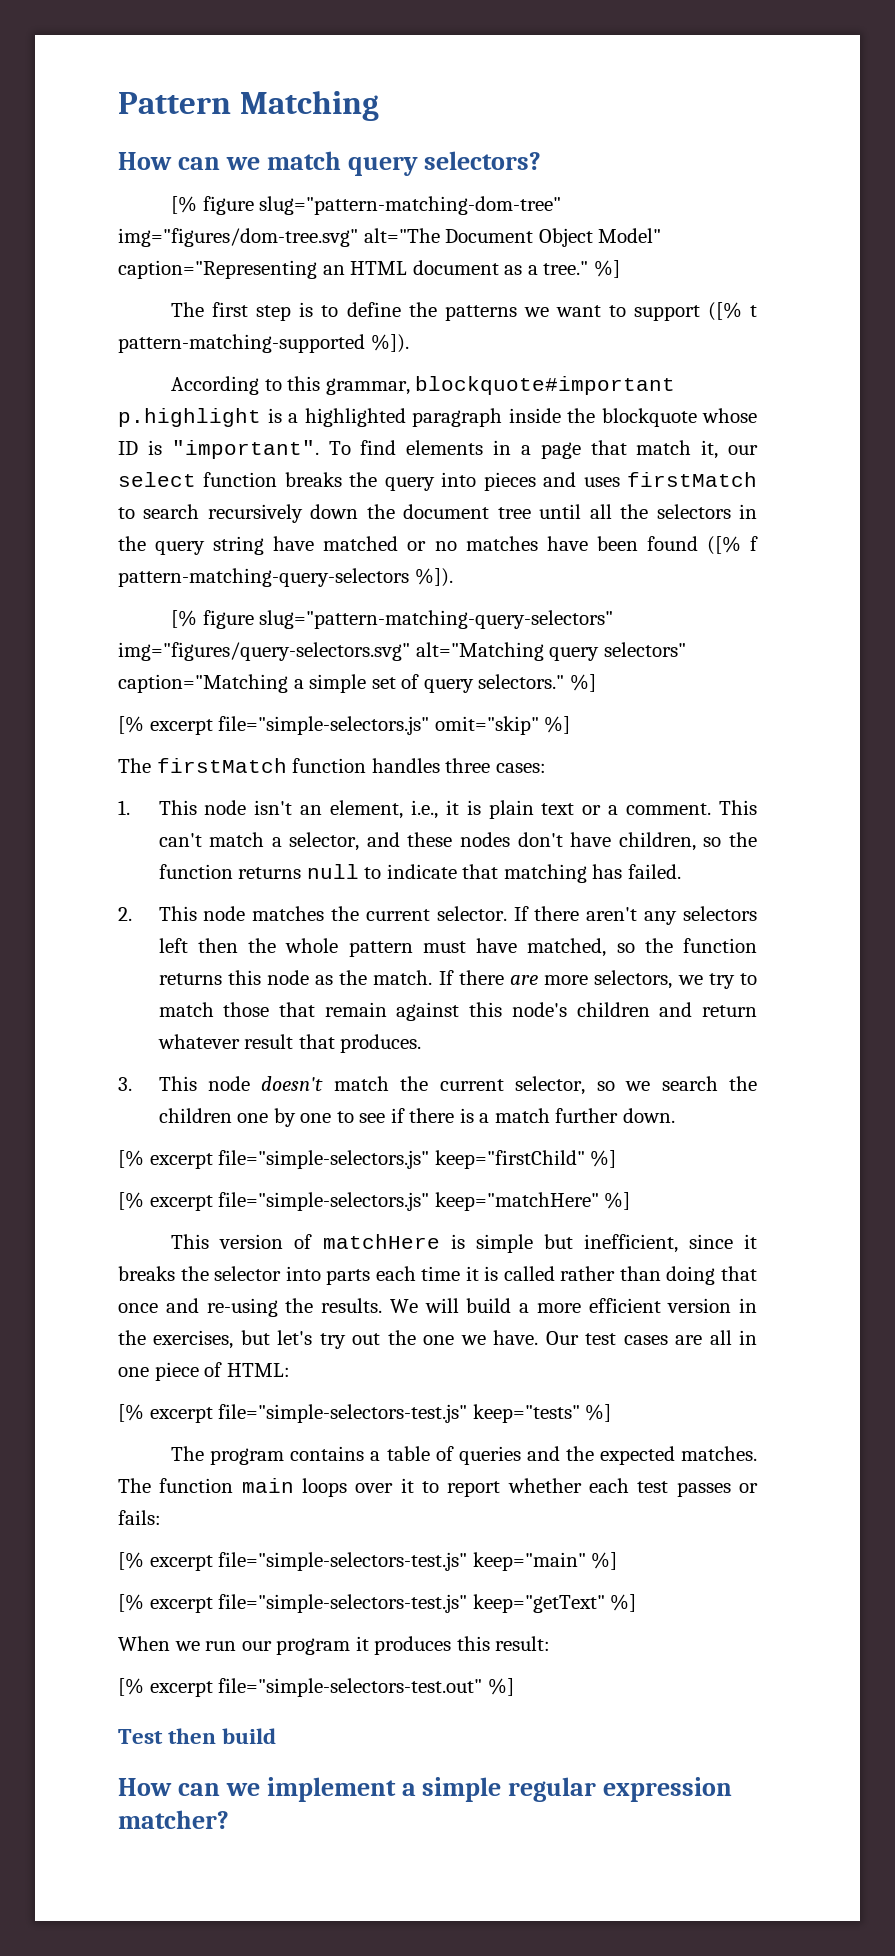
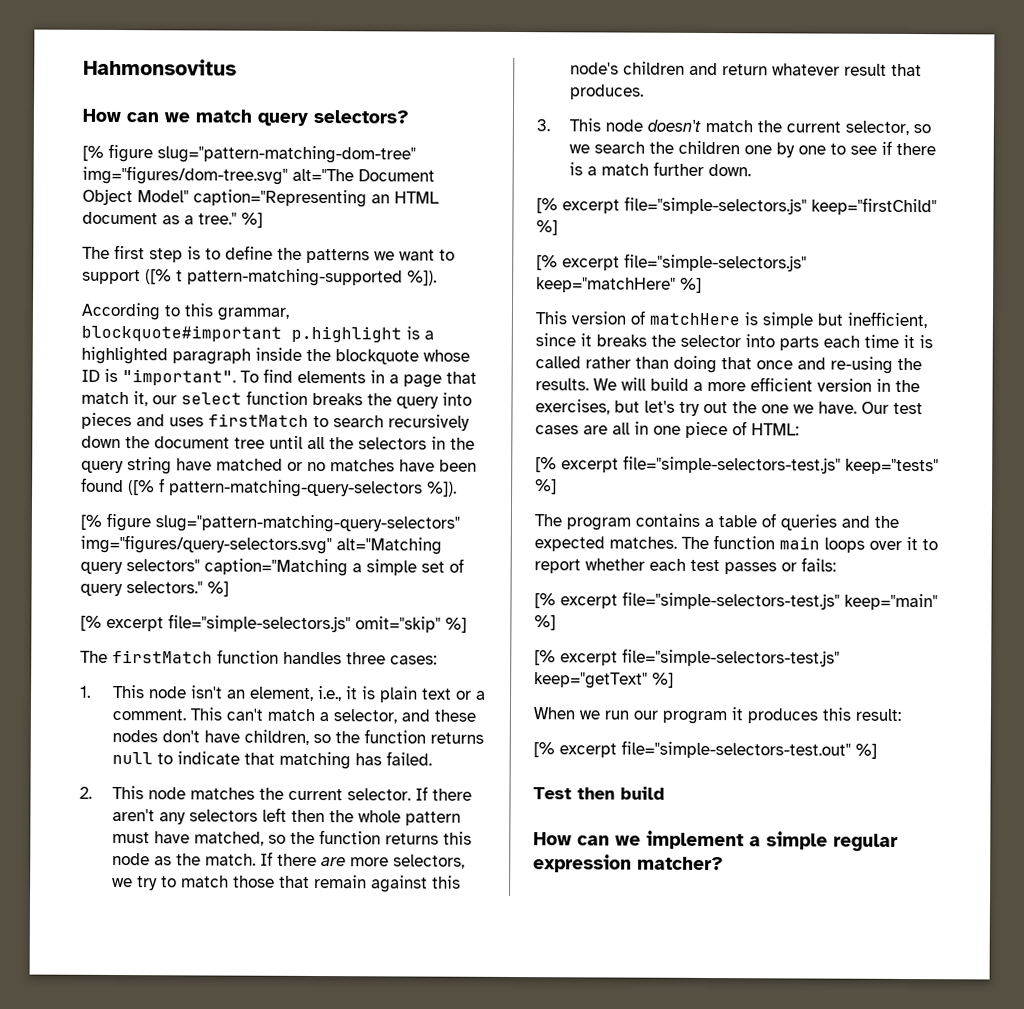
- Pattern Matching
+ Hahmonsovitus

